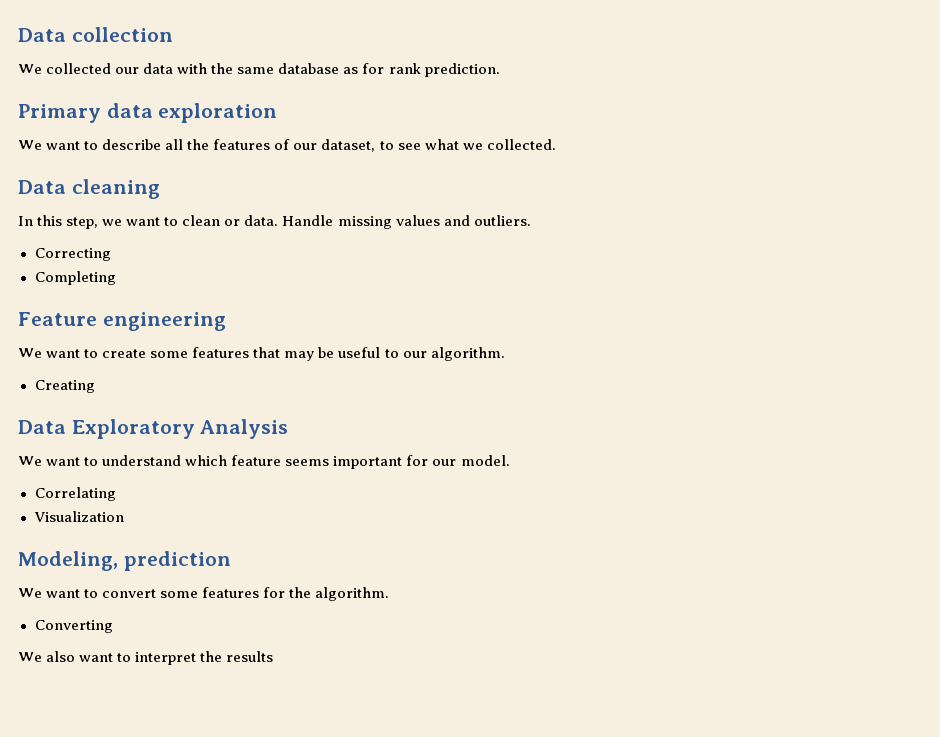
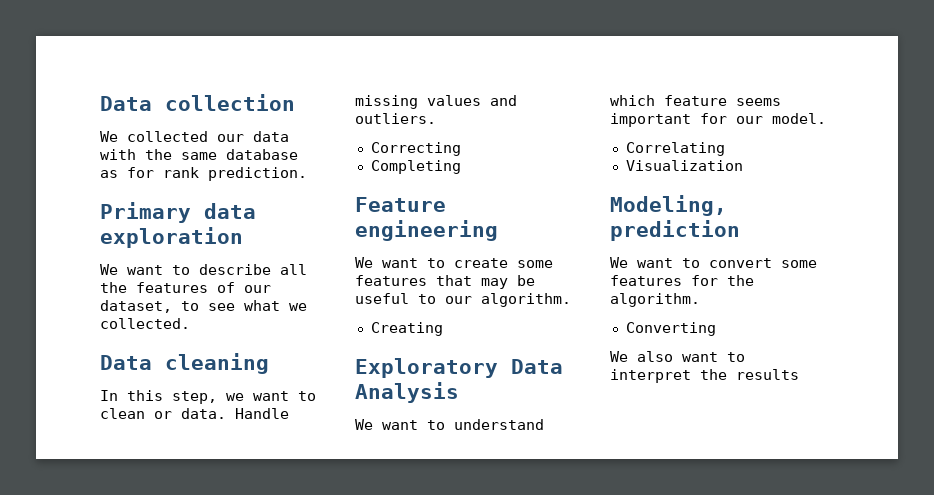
- Data Exploratory Analysis
+ Exploratory Data Analysis

